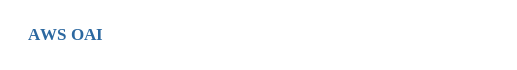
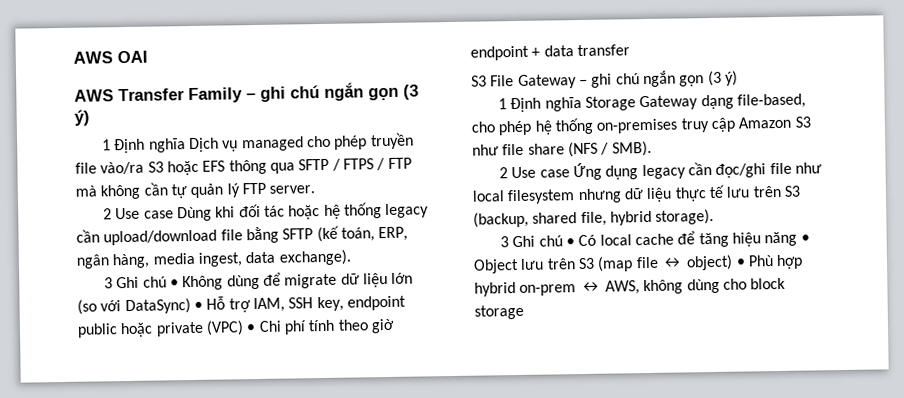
+ AWS Transfer Family – ghi chú ngắn gọn (3 ý)
+ 1 Định nghĩa Dịch vụ managed cho phép truyền file vào/ra S3 hoặc EFS thông qua SFTP / FTPS / FTP mà không cần tự quản lý FTP server.
+ 2 Use case Dùng khi đối tác hoặc hệ thống legacy cần upload/download file bằng SFTP (kế toán, ERP, ngân hàng, media ingest, data exchange).
+ 3 Ghi chú • Không dùng để migrate dữ liệu lớn (so với DataSync) • Hỗ trợ IAM, SSH key, endpoint public hoặc private (VPC) • Chi phí tính theo giờ endpoint + data transfer
+ S3 File Gateway – ghi chú ngắn gọn (3 ý)
+ 1 Định nghĩa Storage Gateway dạng file-based, cho phép hệ thống on-premises truy cập Amazon S3 như file share (NFS / SMB).
+ 2 Use case Ứng dụng legacy cần đọc/ghi file như local filesystem nhưng dữ liệu thực tế lưu trên S3 (backup, shared file, hybrid storage).
+ 3 Ghi chú • Có local cache để tăng hiệu năng • Object lưu trên S3 (map file ↔ object) • Phù hợp hybrid on-prem ↔ AWS, không dùng cho block storage

